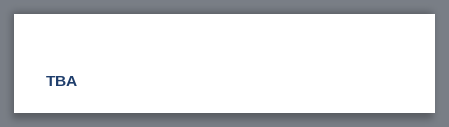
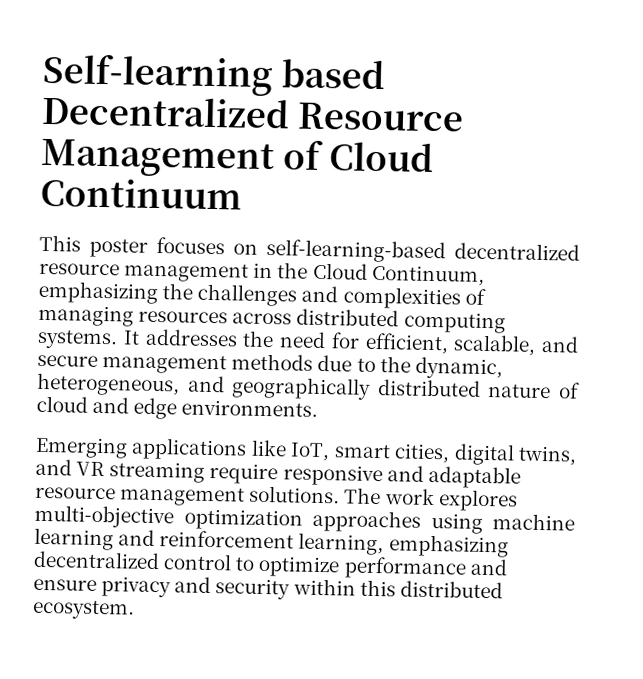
- TBA
+ Self-learning based Decentralized Resource Management of Cloud Continuum
+ This poster focuses on self-learning-based decentralized resource management in the Cloud Continuum, emphasizing the challenges and complexities of managing resources across distributed computing systems. It addresses the need for efficient, scalable, and secure management methods due to the dynamic, heterogeneous, and geographically distributed nature of cloud and edge environments.
+ Emerging applications like IoT, smart cities, digital twins, and VR streaming require responsive and adaptable resource management solutions. The work explores multi-objective optimization approaches using machine learning and reinforcement learning, emphasizing decentralized control to optimize performance and ensure privacy and security within this distributed ecosystem.

